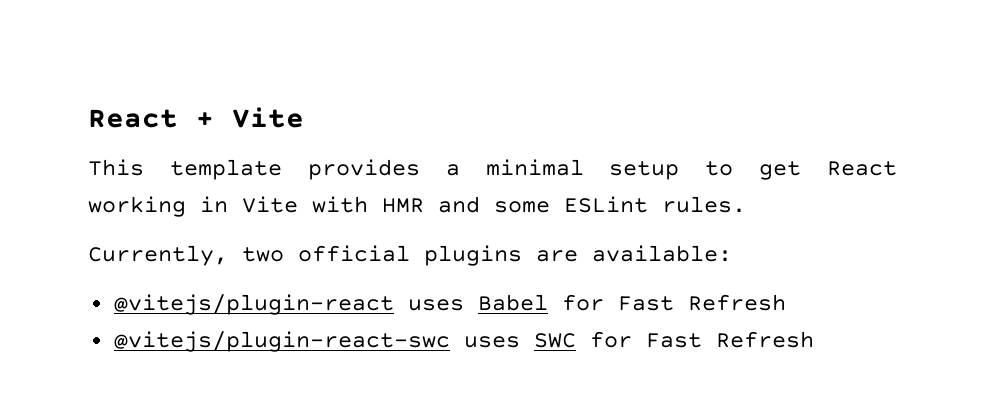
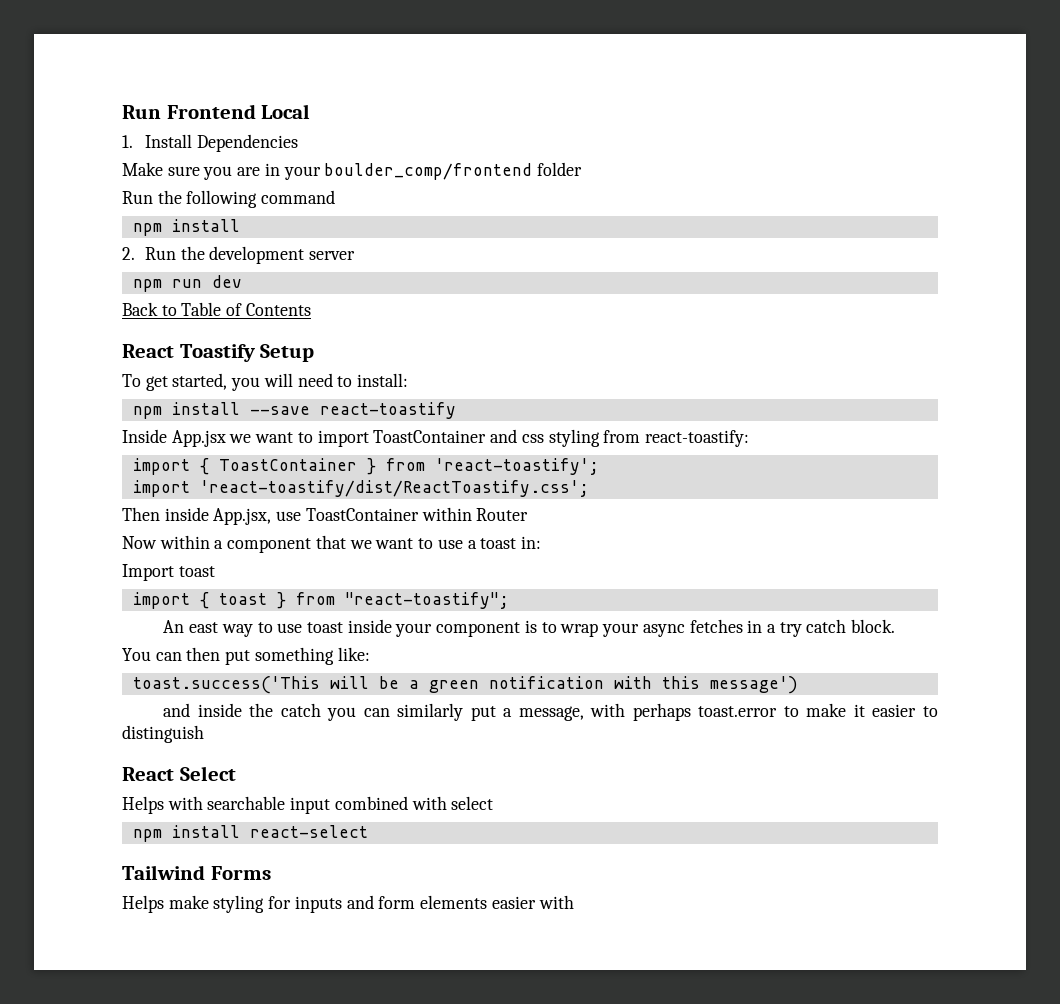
- React + Vite
- This template provides a minimal setup to get React working in Vite with HMR and some ESLint rules.
- Currently, two official plugins are available:
- @vitejs/plugin-react uses Babel for Fast Refresh
- @vitejs/plugin-react-swc uses SWC for Fast Refresh
+ Run Frontend Local
+ 1. Install Dependencies
+ Make sure you are in your boulder_comp/frontend folder
+ Run the following command
+ npm install
+ 2. Run the development server
+ npm run dev
+ Back to Table of Contents
+ React Toastify Setup
+ To get started, you will need to install:
+ npm install --save react-toastify
+ Inside App.jsx we want to import ToastContainer and css styling from react-toastify:
+ import { ToastContainer } from 'react-toastify';
+ import 'react-toastify/dist/ReactToastify.css';
+ Then inside App.jsx, use ToastContainer within Router
+ Now within a component that we want to use a toast in:
+ Import toast
+ import { toast } from "react-toastify";
+ An east way to use toast inside your component is to wrap your async fetches in a try catch block.
+ You can then put something like:
+ toast.success('This will be a green notification with this message')
+ and inside the catch you can similarly put a message, with perhaps toast.error to make it easier to distinguish
+ React Select
+ Helps with searchable input combined with select
+ npm install react-select
+ Tailwind Forms
+ Helps make styling for inputs and form elements easier with

